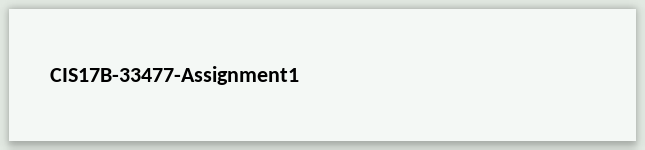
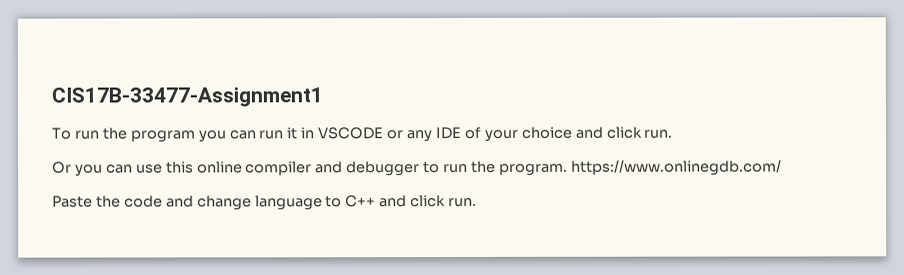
+ To run the program you can run it in VSCODE or any IDE of your choice and click run.
+ Or you can use this online compiler and debugger to run the program. https://www.onlinegdb.com/
+ Paste the code and change language to C++ and click run.

